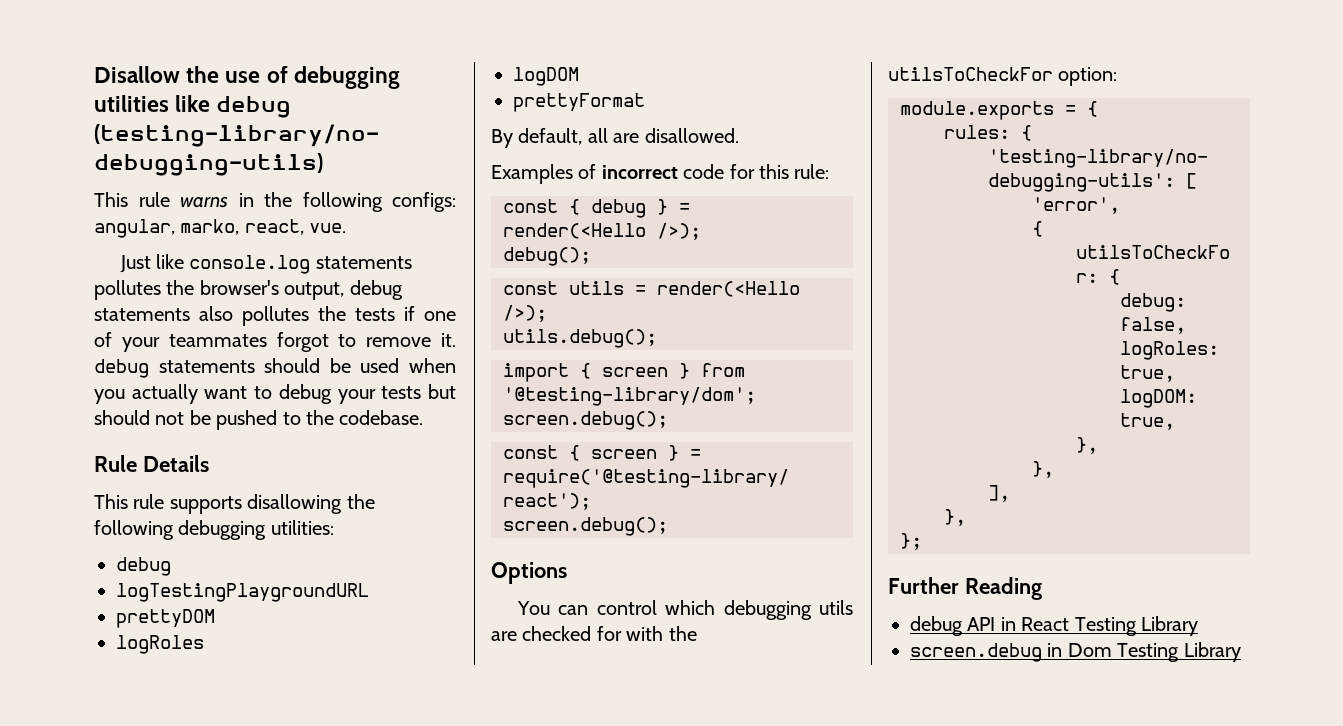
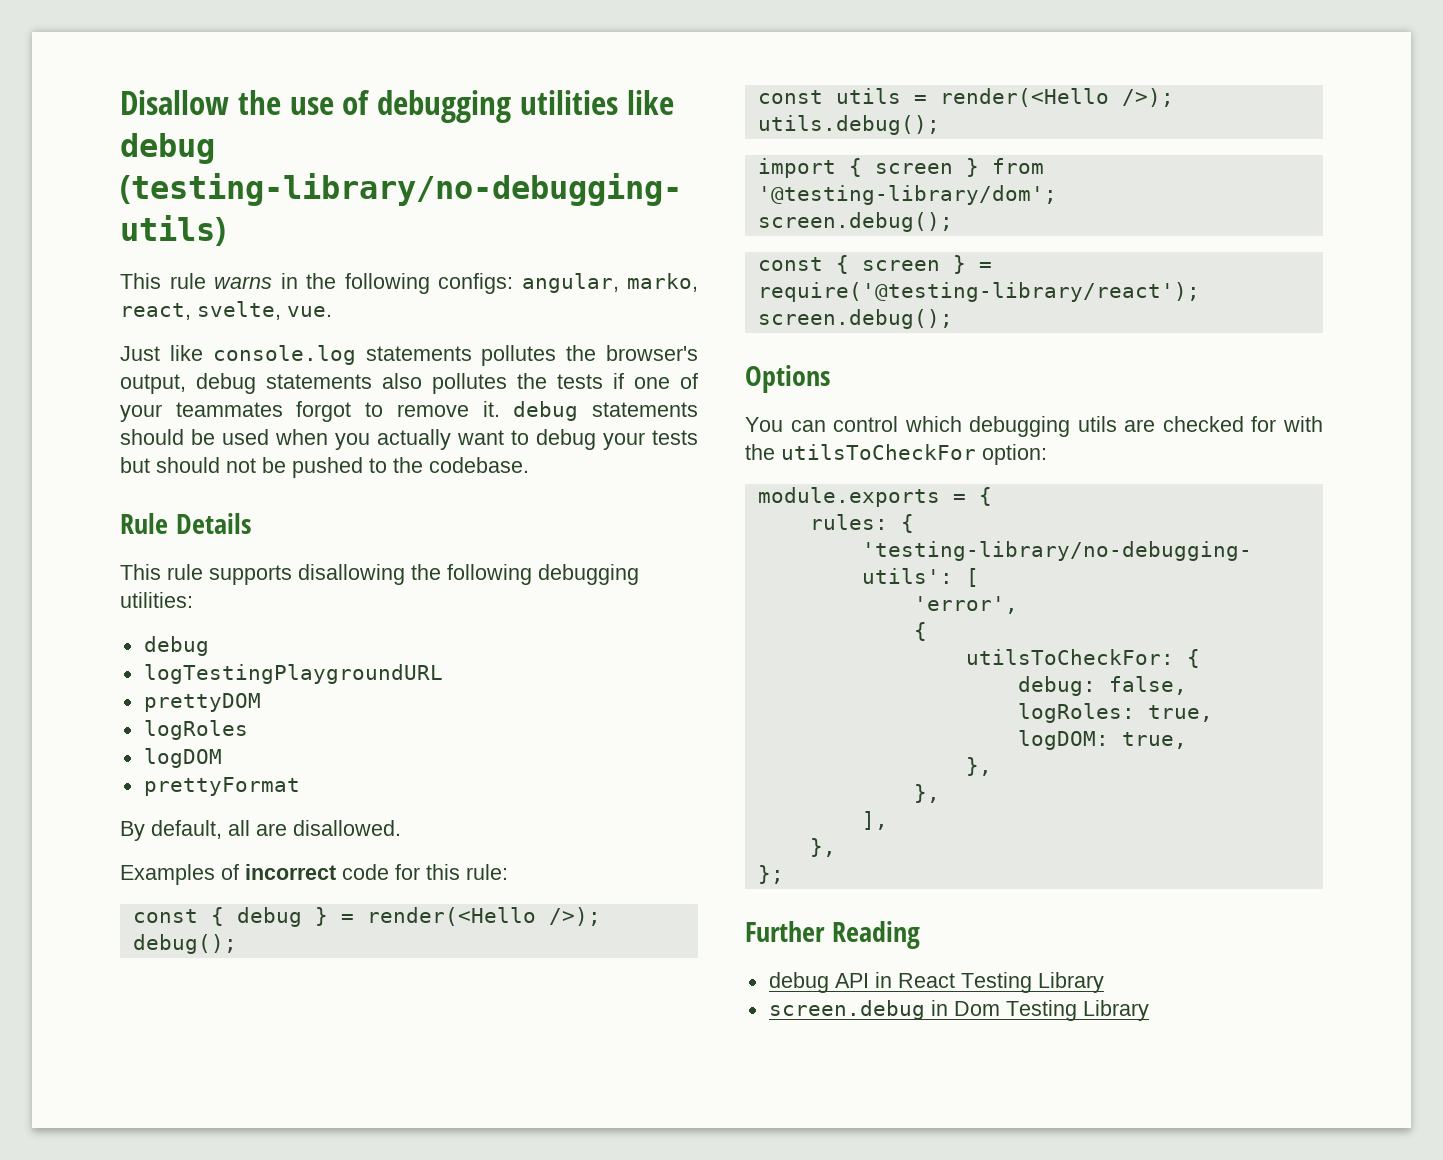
- This rule warns in the following configs: angular, marko, react, vue.
+ This rule warns in the following configs: angular, marko, react, svelte, vue.

